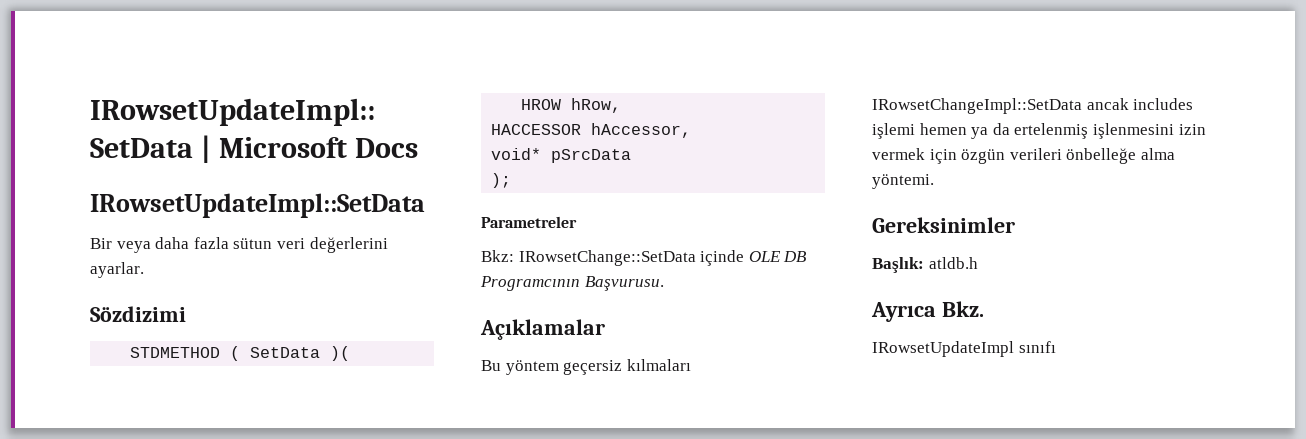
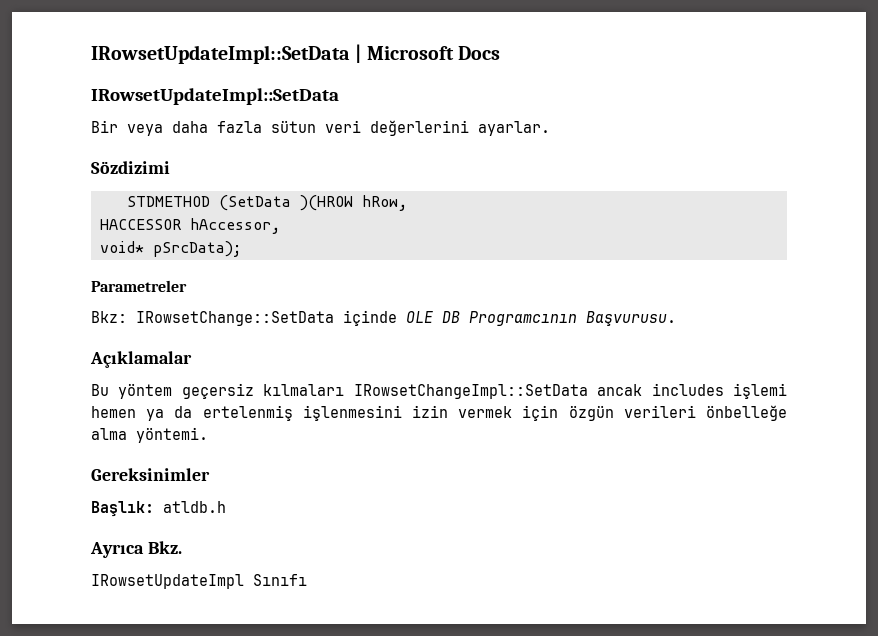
- STDMETHOD ( SetData )(
- HROW hRow,
+ STDMETHOD (SetData )(HROW hRow,
- void* pSrcData
- );
+ void* pSrcData);
- IRowsetUpdateImpl sınıfı
+ IRowsetUpdateImpl Sınıfı

